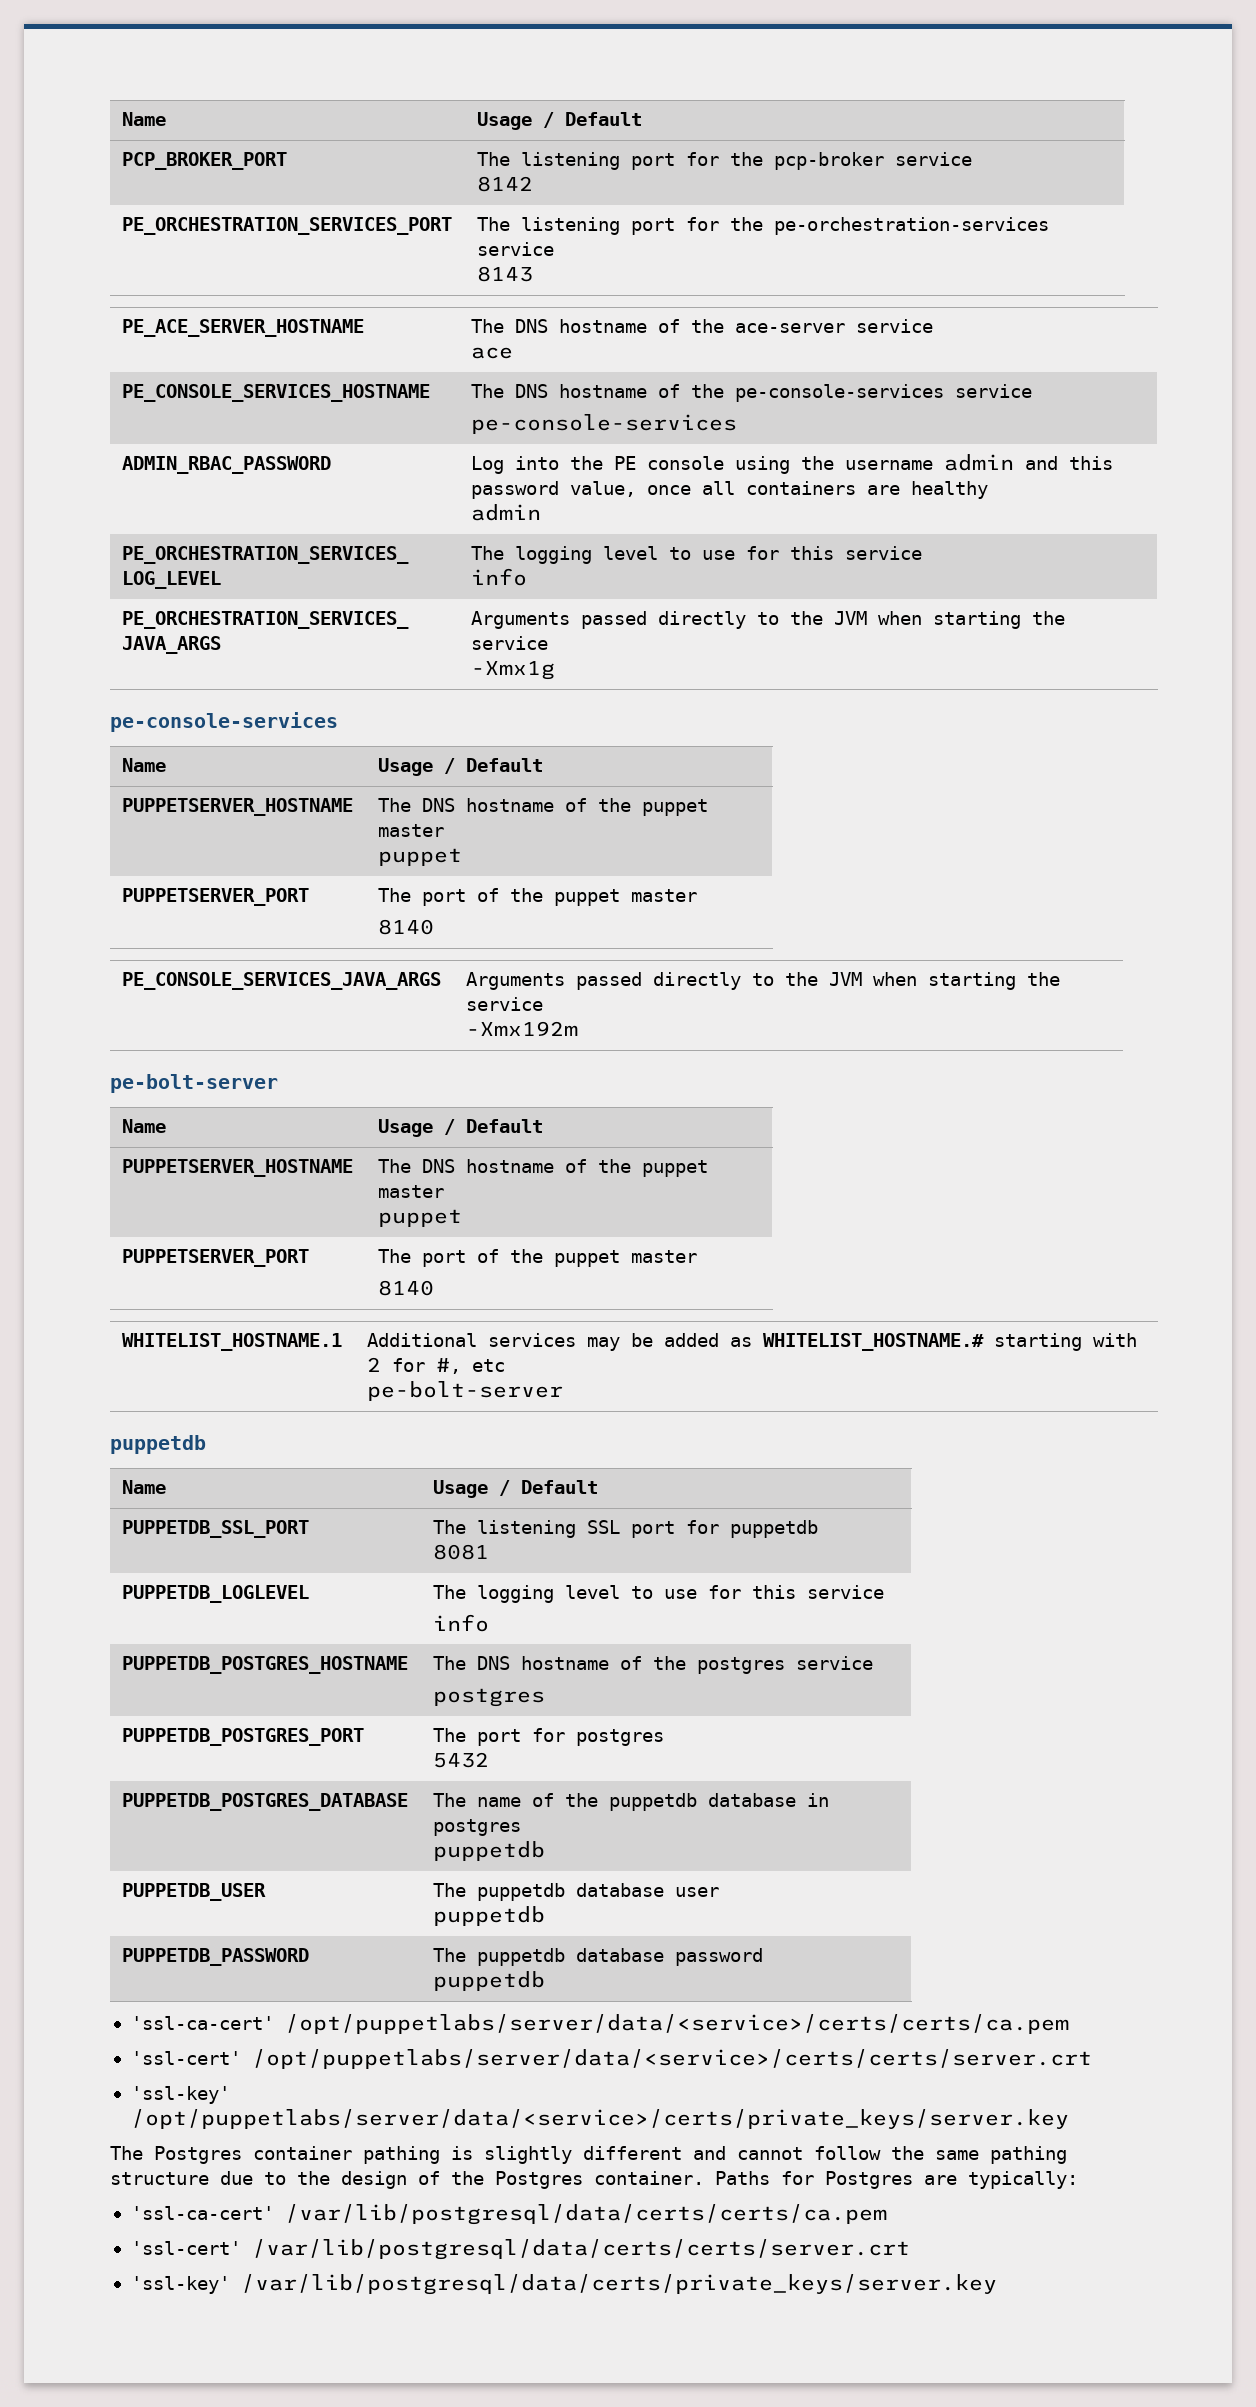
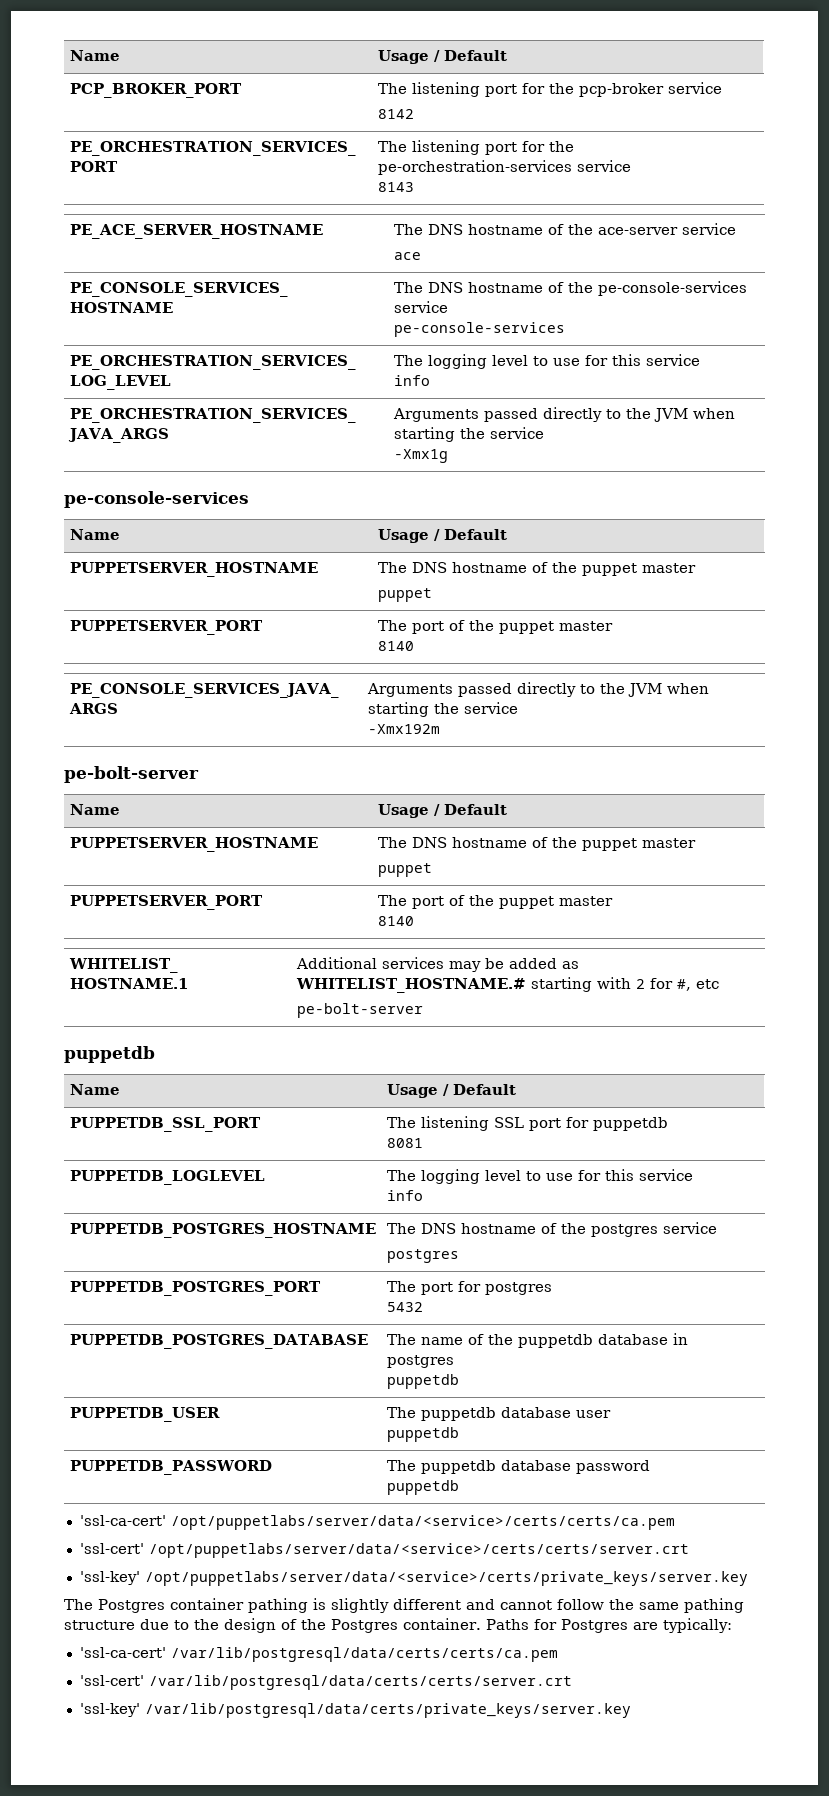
- ADMIN_RBAC_PASSWORD | Log into the PE console using the username admin and this password value, once all containers are healthy
- admin

